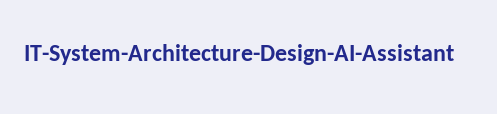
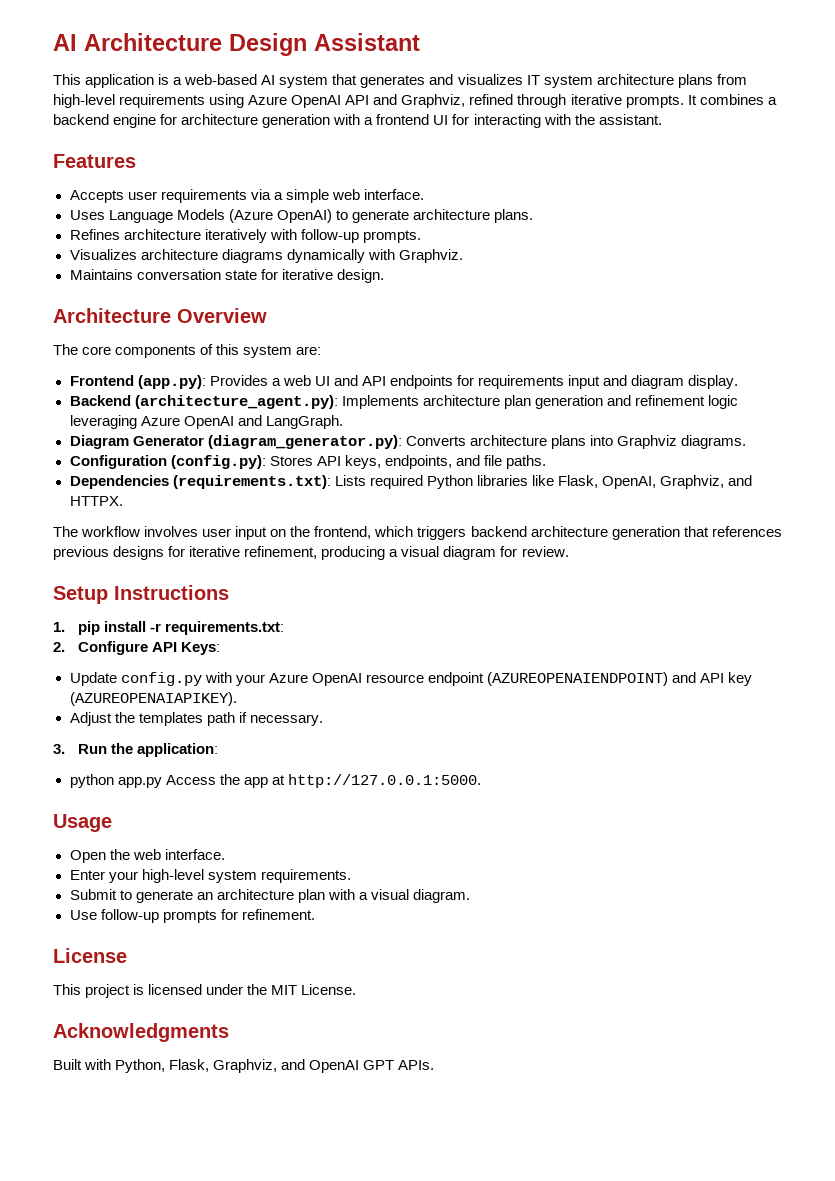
- IT-System-Architecture-Design-AI-Assistant
+ AI Architecture Design Assistant
+ This application is a web-based AI system that generates and visualizes IT system architecture plans from high-level requirements using Azure OpenAI API and Graphviz, refined through iterative prompts. It combines a backend engine for architecture generation with a frontend UI for interacting with the assistant.
+ Features
+ Accepts user requirements via a simple web interface.
+ Uses Language Models (Azure OpenAI) to generate architecture plans.
+ Refines architecture iteratively with follow-up prompts.
+ Visualizes architecture diagrams dynamically with Graphviz.
+ Maintains conversation state for iterative design.
+ Architecture Overview
+ The core components of this system are:
+ Frontend (app.py): Provides a web UI and API endpoints for requirements input and diagram display.
+ Backend (architecture_agent.py): Implements architecture plan generation and refinement logic leveraging Azure OpenAI and LangGraph.
+ Diagram Generator (diagram_generator.py): Converts architecture plans into Graphviz diagrams.
+ Configuration (config.py): Stores API keys, endpoints, and file paths.
+ Dependencies (requirements.txt): Lists required Python libraries like Flask, OpenAI, Graphviz, and HTTPX.
+ The workflow involves user input on the frontend, which triggers backend architecture generation that references previous designs for iterative refinement, producing a visual diagram for review.
+ Setup Instructions
+ 1. pip install -r requirements.txt:
+ 2. Configure API Keys:
+ Update config.py with your Azure OpenAI resource endpoint (AZUREOPENAIENDPOINT) and API key (AZUREOPENAIAPIKEY).
+ Adjust the templates path if necessary.
+ 3. Run the application:
+ python app.py Access the app at http://127.0.0.1:5000.
+ Usage
+ Open the web interface.
+ Enter your high-level system requirements.
+ Submit to generate an architecture plan with a visual diagram.
+ Use follow-up prompts for refinement.
+ License
+ This project is licensed under the MIT License.
+ Acknowledgments
+ Built with Python, Flask, Graphviz, and OpenAI GPT APIs.

